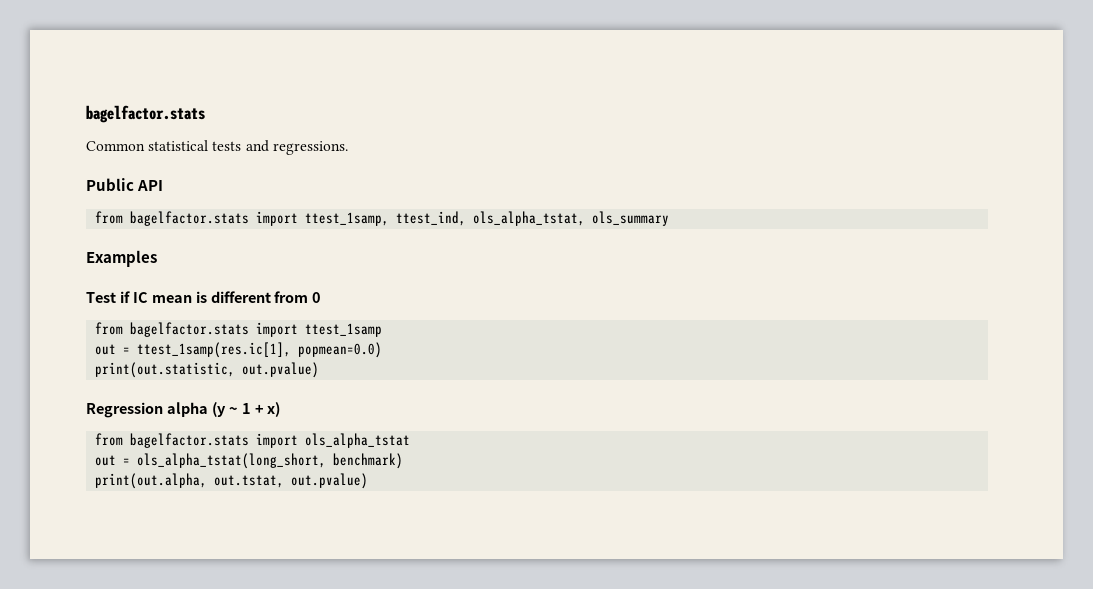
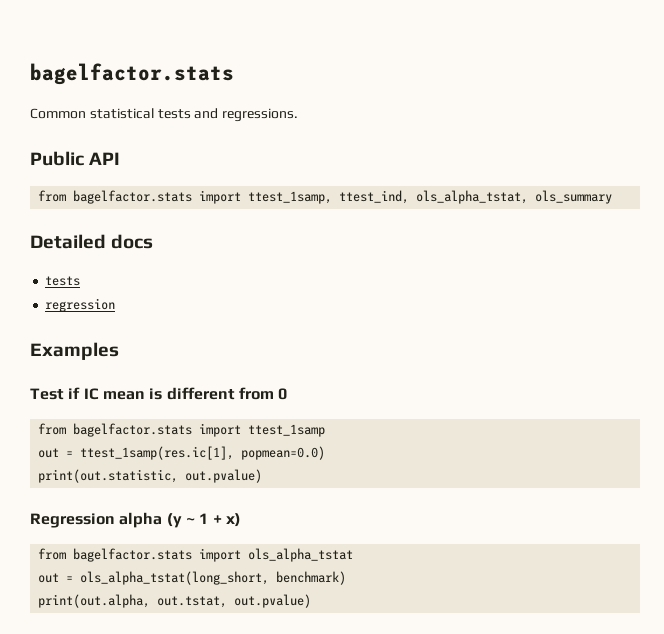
+ Detailed docs
+ tests
+ regression

